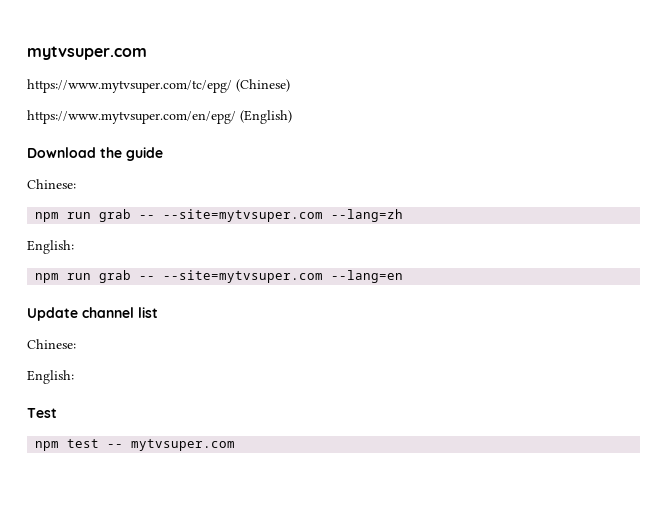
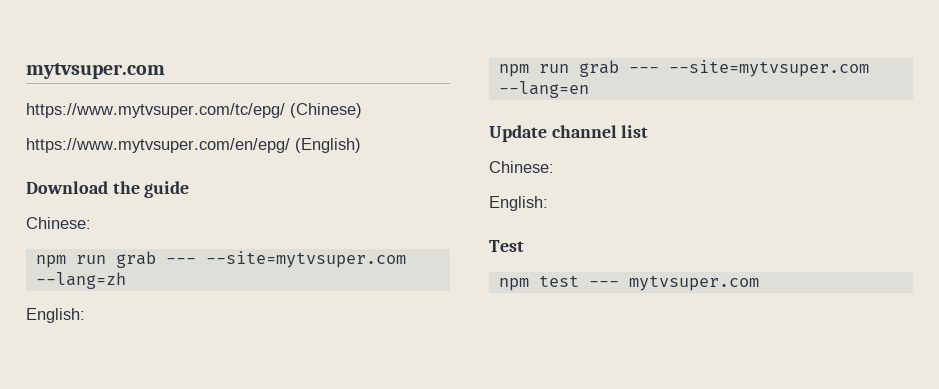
- npm run grab -- --site=mytvsuper.com --lang=zh
+ npm run grab --- --site=mytvsuper.com --lang=zh
- npm run grab -- --site=mytvsuper.com --lang=en
+ npm run grab --- --site=mytvsuper.com --lang=en
- npm test -- mytvsuper.com
+ npm test --- mytvsuper.com

